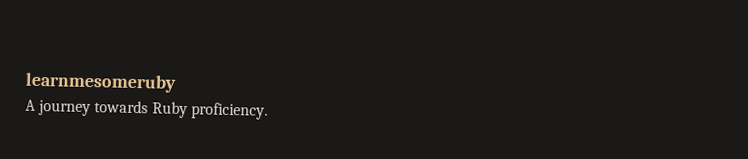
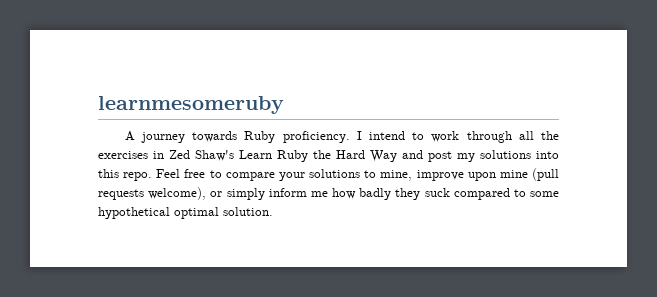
+ I intend to work through all the exercises in Zed Shaw's Learn Ruby the Hard Way and post my solutions into this repo. Feel free to compare your solutions to mine, improve upon mine (pull requests welcome), or simply inform me how badly they suck compared to some hypothetical optimal solution.

